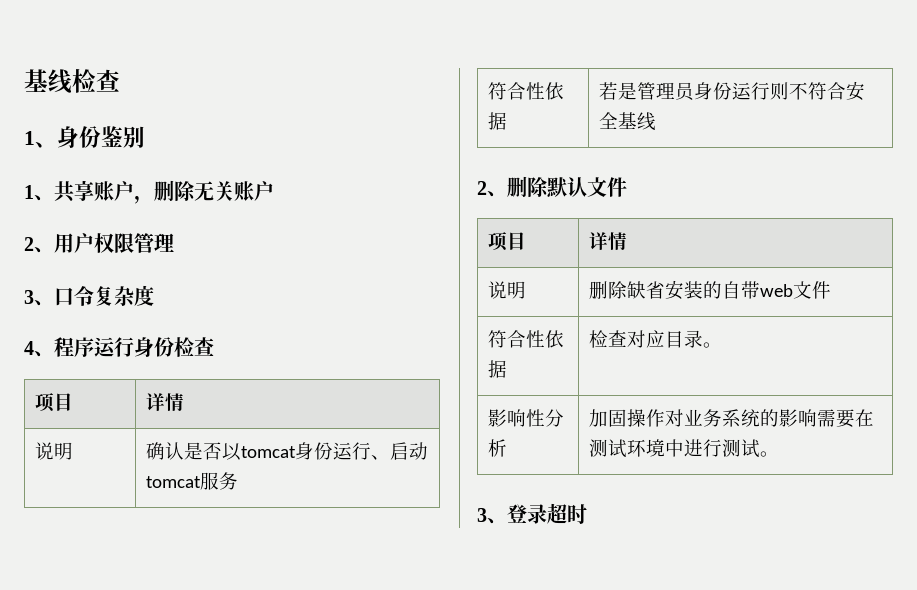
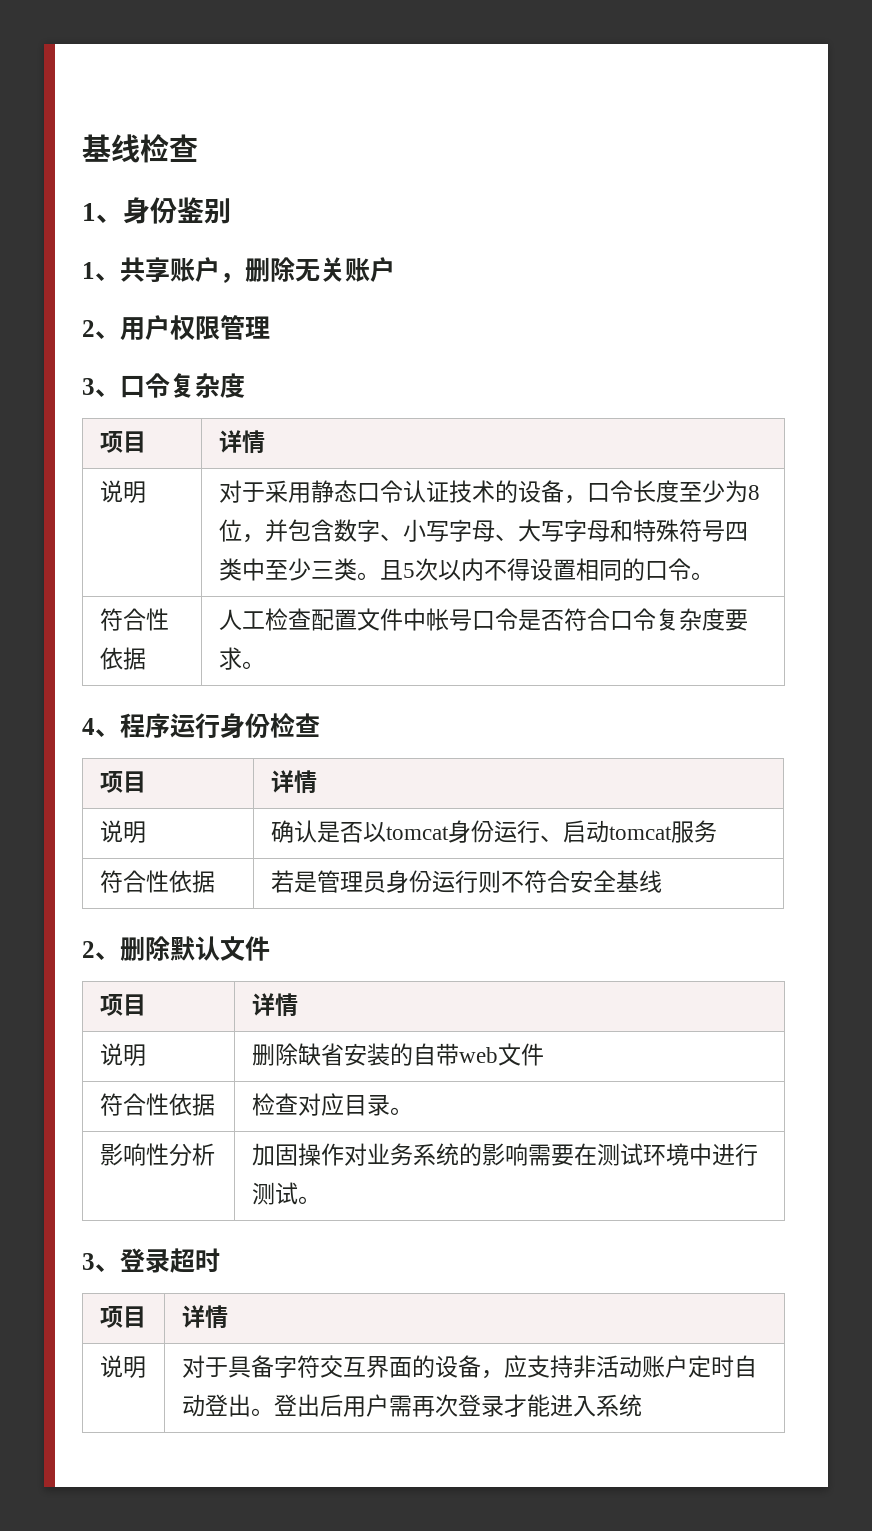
  3、口令复杂度
+ 项目 | 详情
+ 说明 | 对于采用静态口令认证技术的设备，口令长度至少为8位，并包含数字、小写字母、大写字母和特殊符号四类中至少三类。且5次以内不得设置相同的口令。
+ 符合性依据 | 人工检查配置文件中帐号口令是否符合口令复杂度要求。
  3、登录超时
+ 项目 | 详情
+ 说明 | 对于具备字符交互界面的设备，应支持非活动账户定时自动登出。登出后用户需再次登录才能进入系统

